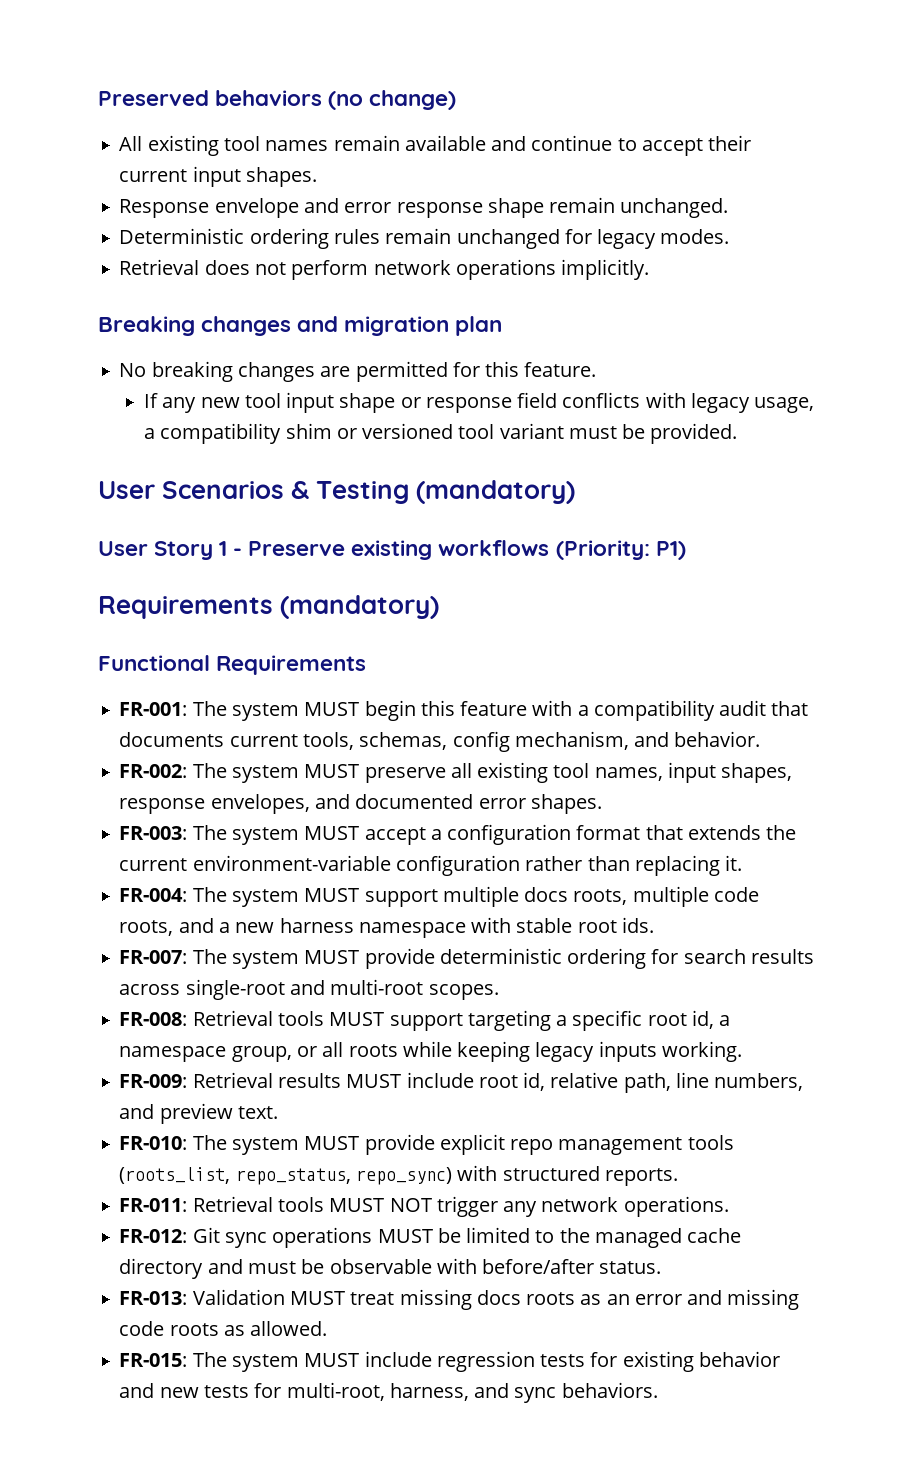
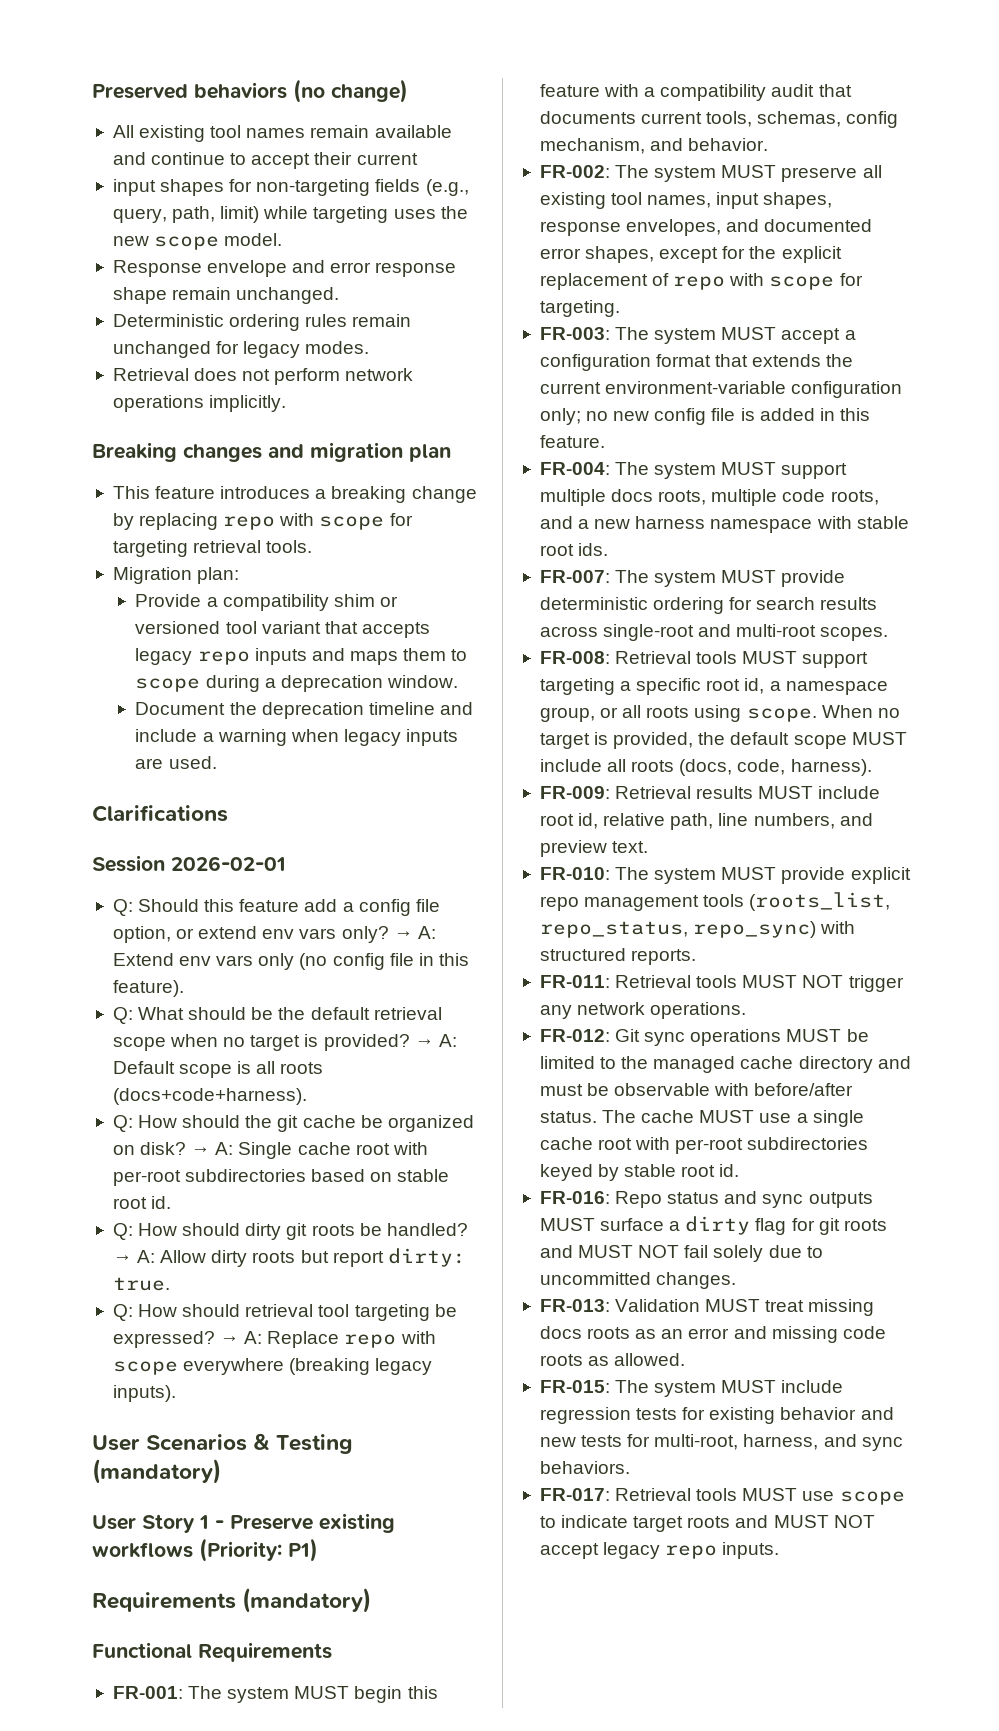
- All existing tool names remain available and continue to accept their current input shapes.
+ All existing tool names remain available and continue to accept their current
+ input shapes for non-targeting fields (e.g., query, path, limit) while targeting uses the new scope model.
- No breaking changes are permitted for this feature.
- If any new tool input shape or response field conflicts with legacy usage, a compatibility shim or versioned tool variant must be provided.
+ This feature introduces a breaking change by replacing repo with scope for targeting retrieval tools.
+ Migration plan:
+ Provide a compatibility shim or versioned tool variant that accepts legacy repo inputs and maps them to scope during a deprecation window.
+ Document the deprecation timeline and include a warning when legacy inputs are used.
+ Clarifications
+ Session 2026-02-01
+ Q: Should this feature add a config file option, or extend env vars only? → A: Extend env vars only (no config file in this feature).
+ Q: What should be the default retrieval scope when no target is provided? → A: Default scope is all roots (docs+code+harness).
+ Q: How should the git cache be organized on disk? → A: Single cache root with per-root subdirectories based on stable root id.
+ Q: How should dirty git roots be handled? → A: Allow dirty roots but report dirty: true.
+ Q: How should retrieval tool targeting be expressed? → A: Replace repo with scope everywhere (breaking legacy inputs).
- FR-002: The system MUST preserve all existing tool names, input shapes, response envelopes, and documented error shapes.
+ FR-002: The system MUST preserve all existing tool names, input shapes, response envelopes, and documented error shapes, except for the explicit replacement of repo with scope for targeting.
- FR-003: The system MUST accept a configuration format that extends the current environment-variable configuration rather than replacing it.
+ FR-003: The system MUST accept a configuration format that extends the current environment-variable configuration only; no new config file is added in this feature.
- FR-008: Retrieval tools MUST support targeting a specific root id, a namespace group, or all roots while keeping legacy inputs working.
+ FR-008: Retrieval tools MUST support targeting a specific root id, a namespace group, or all roots using scope. When no target is provided, the default scope MUST include all roots (docs, code, harness).
+ The cache MUST use a single cache root with per-root subdirectories keyed by stable root id.
+ FR-016: Repo status and sync outputs MUST surface a dirty flag for git roots and MUST NOT fail solely due to uncommitted changes.
+ FR-017: Retrieval tools MUST use scope to indicate target roots and MUST NOT accept legacy repo inputs.

